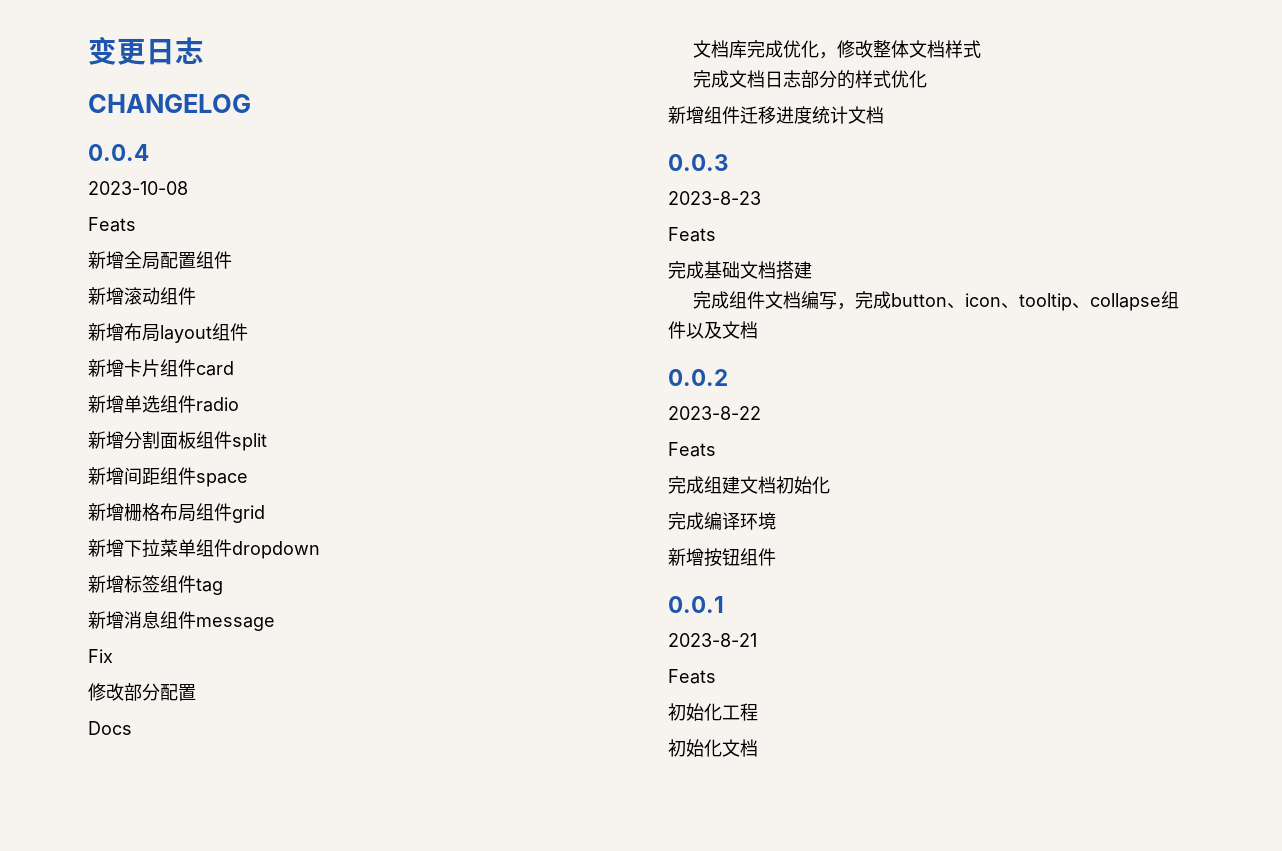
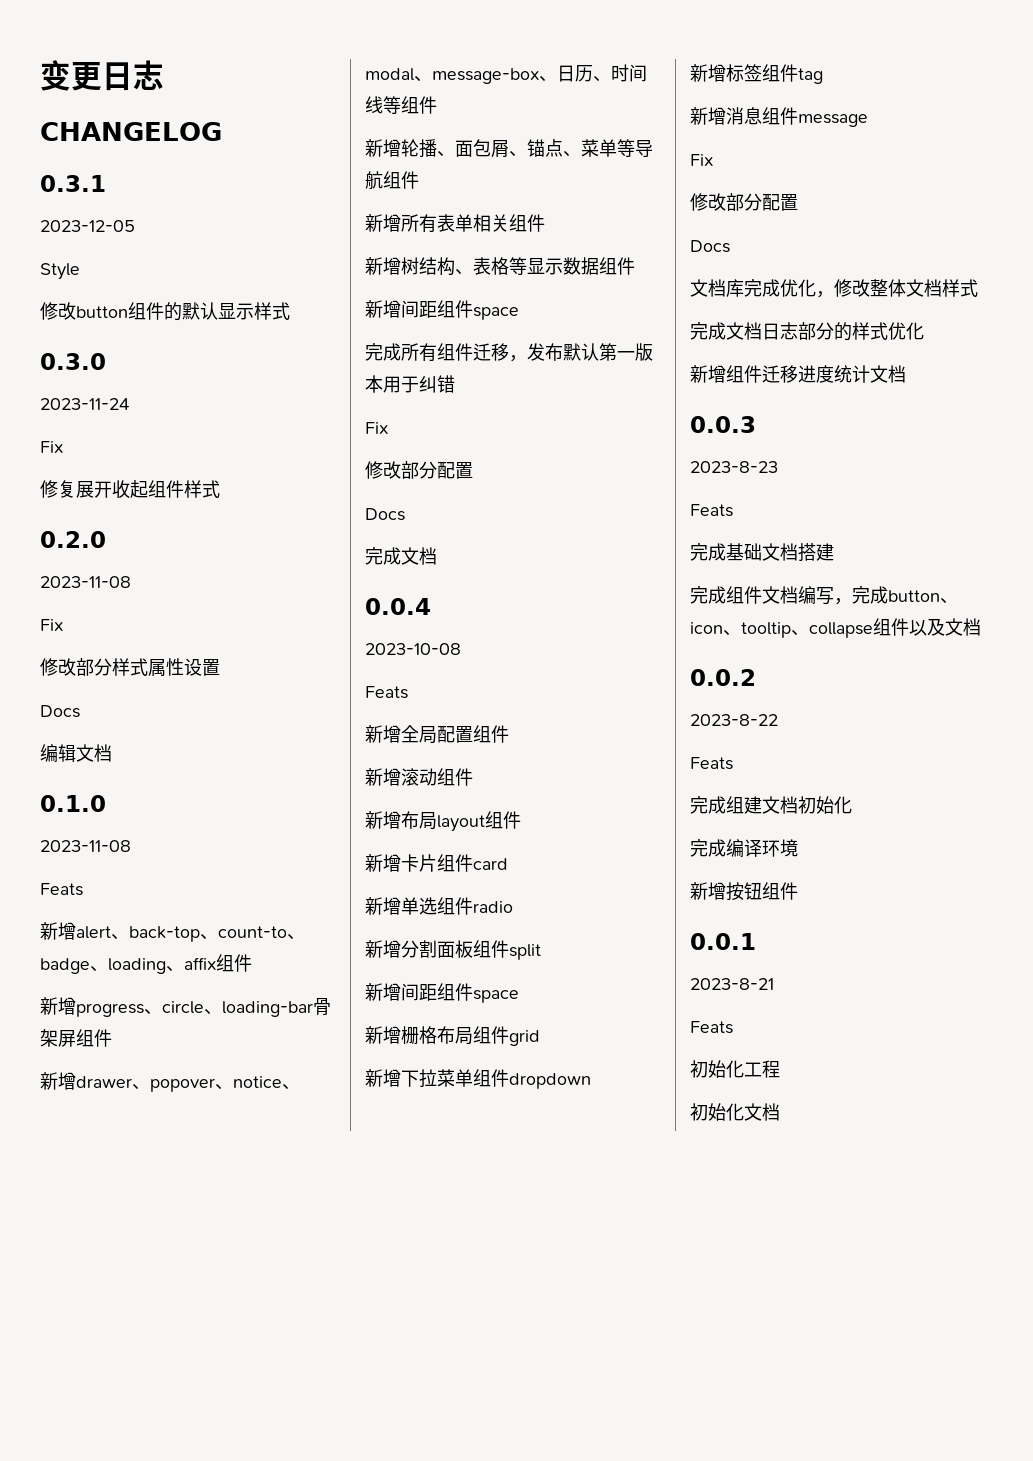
+ 0.3.1
+ 2023-12-05
+ Style
+ 修改button组件的默认显示样式
+ 0.3.0
+ 2023-11-24
+ Fix
+ 修复展开收起组件样式
+ 0.2.0
+ 2023-11-08
+ Fix
+ 修改部分样式属性设置
+ Docs
+ 编辑文档
+ 0.1.0
+ 2023-11-08
+ Feats
+ 新增alert、back-top、count-to、badge、loading、affix组件
+ 新增progress、circle、loading-bar骨架屏组件
+ 新增drawer、popover、notice、modal、message-box、日历、时间线等组件
+ 新增轮播、面包屑、锚点、菜单等导航组件
+ 新增所有表单相关组件
+ 新增树结构、表格等显示数据组件
+ 新增间距组件space
+ 完成所有组件迁移，发布默认第一版本用于纠错
+ Fix
+ 修改部分配置
+ Docs
+ 完成文档

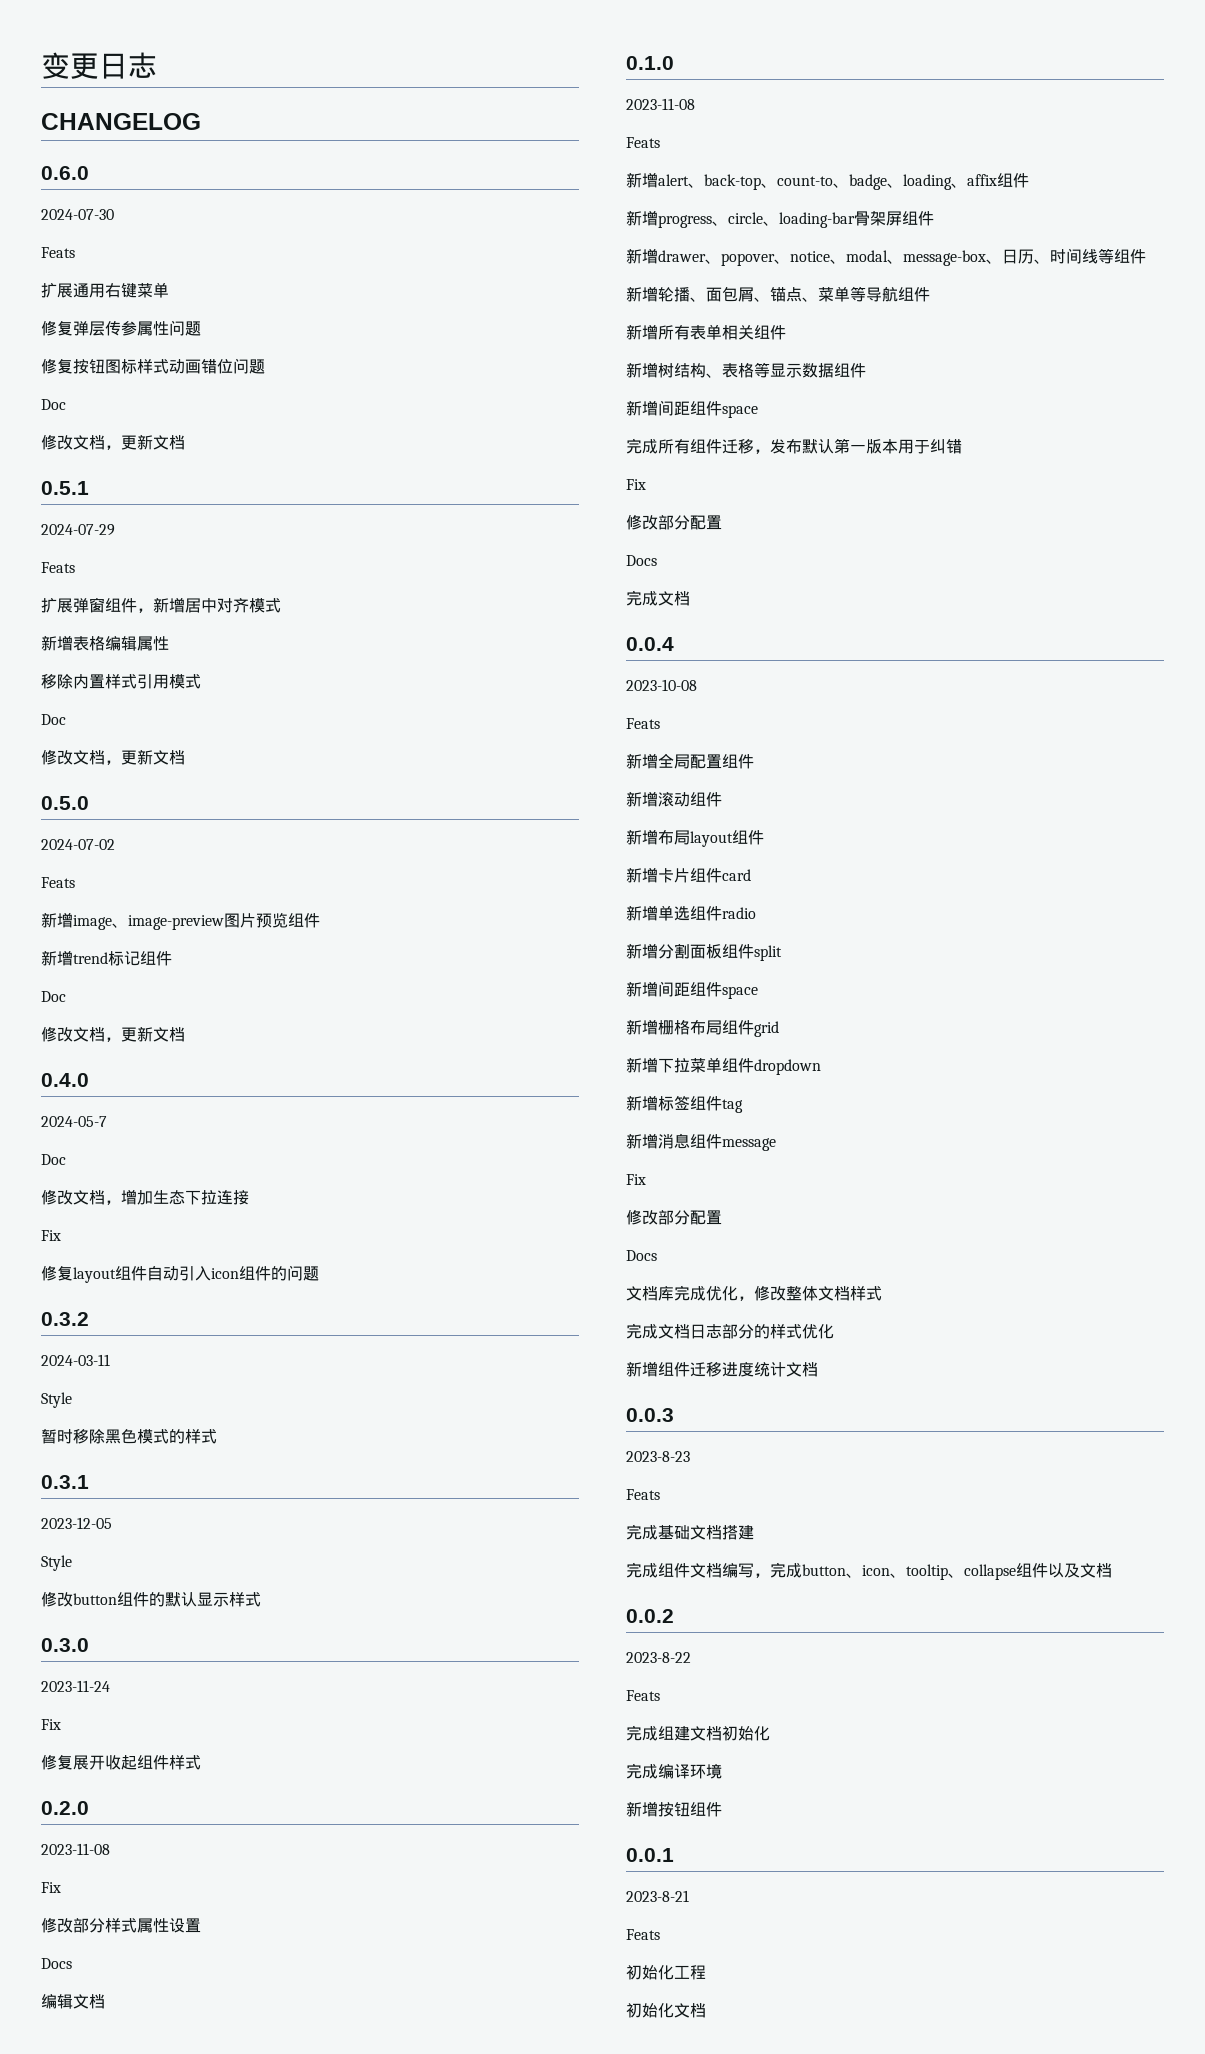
+ 0.6.0
+ 2024-07-30
+ Feats
+ 扩展通用右键菜单
+ 修复弹层传参属性问题
+ 修复按钮图标样式动画错位问题
+ Doc
+ 修改文档，更新文档
+ 0.5.1
+ 2024-07-29
+ Feats
+ 扩展弹窗组件，新增居中对齐模式
+ 新增表格编辑属性
+ 移除内置样式引用模式
+ Doc
+ 修改文档，更新文档
+ 0.5.0
+ 2024-07-02
+ Feats
+ 新增image、image-preview图片预览组件
+ 新增trend标记组件
+ Doc
+ 修改文档，更新文档
+ 0.4.0
+ 2024-05-7
+ Doc
+ 修改文档，增加生态下拉连接
+ Fix
+ 修复layout组件自动引入icon组件的问题
+ 0.3.2
+ 2024-03-11
+ Style
+ 暂时移除黑色模式的样式

